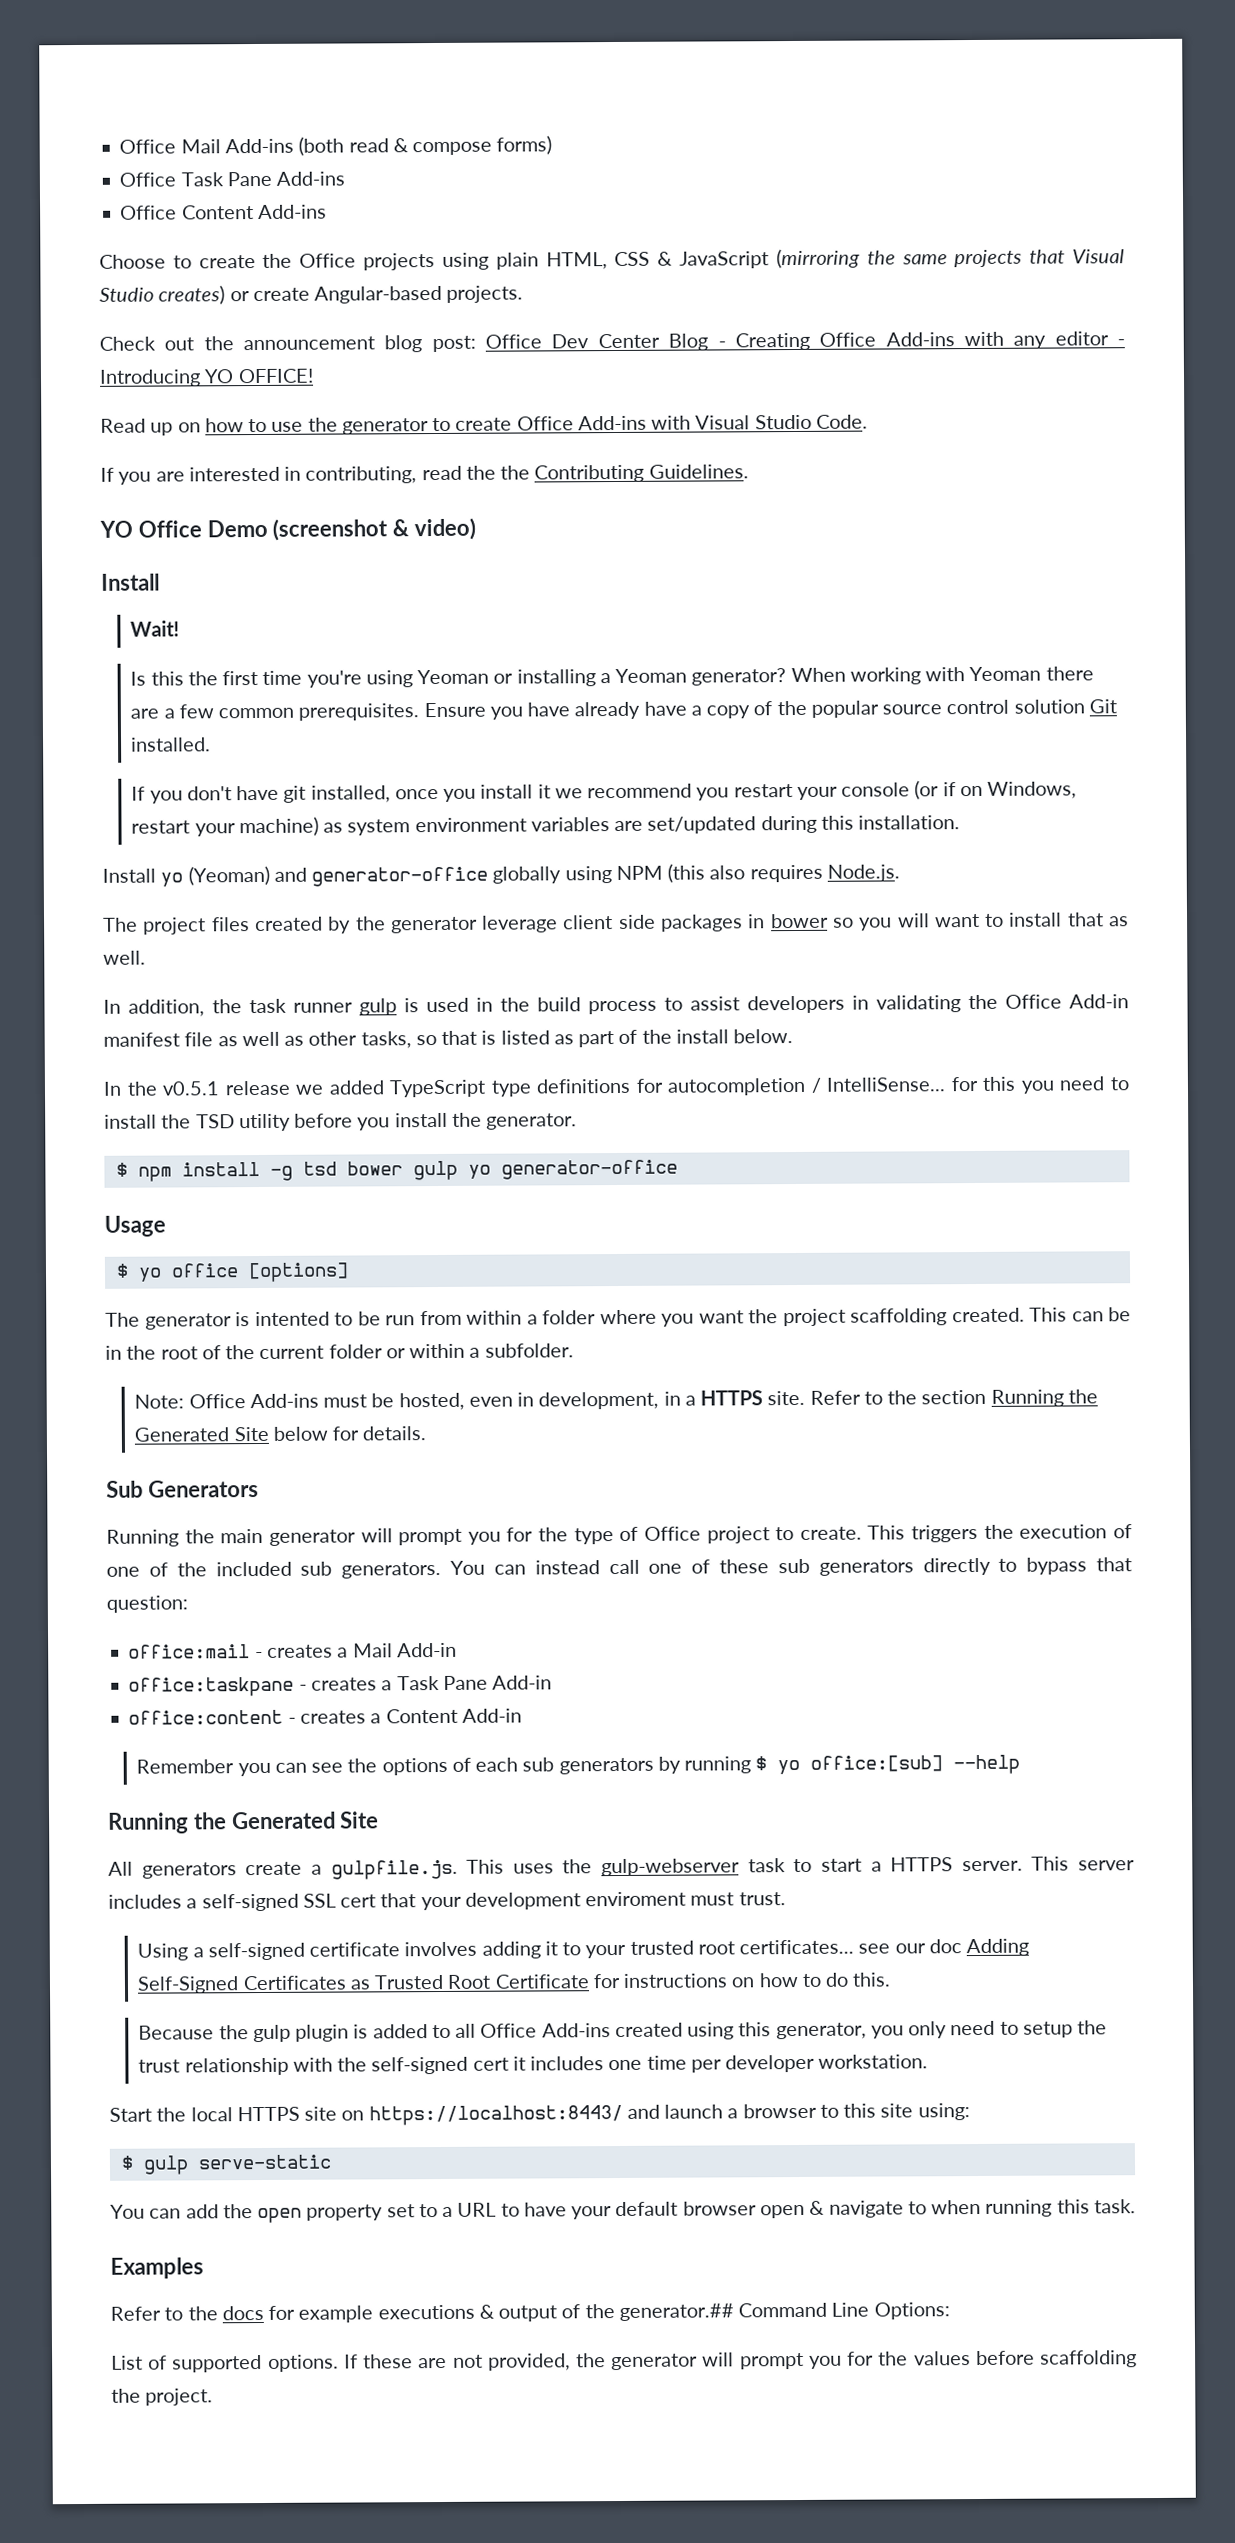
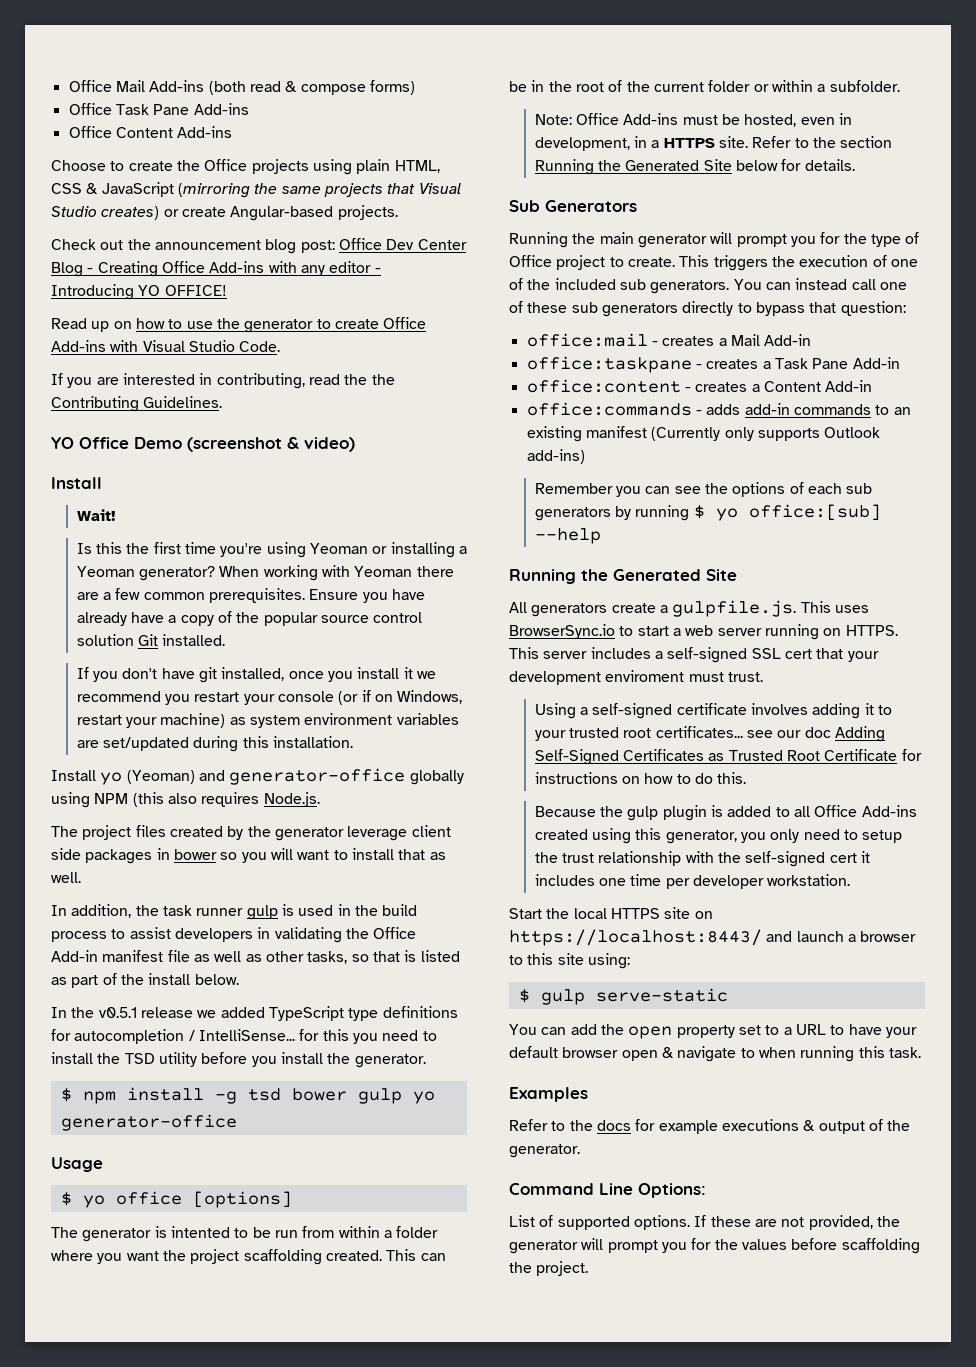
+ office:commands - adds add-in commands to an existing manifest (Currently only supports Outlook add-ins)
- All generators create a gulpfile.js. This uses the gulp-webserver task to start a HTTPS server.
+ All generators create a gulpfile.js. This uses BrowserSync.io to start a web server running on HTTPS.
- Refer to the docs for example executions & output of the generator.## Command Line Options:
+ Refer to the docs for example executions & output of the generator.
+ Command Line Options:

